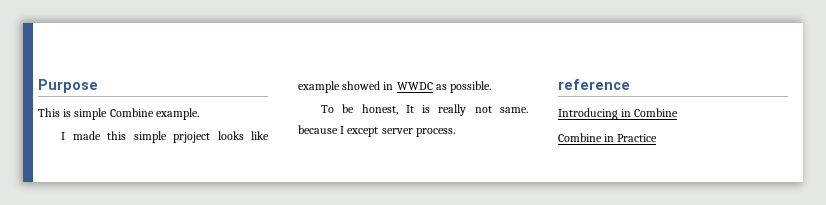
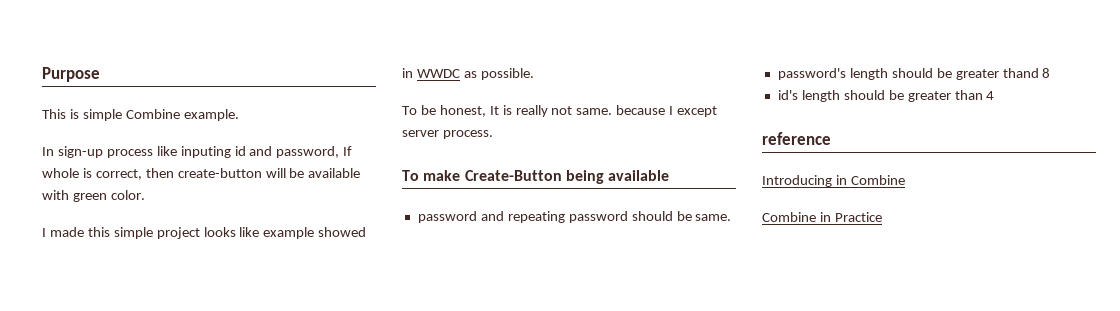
+ In sign-up process like inputing id and password, If whole is correct, then create-button will be available with green color.
- I made this simple prjoject looks like example showed in WWDC as possible.
+ I made this simple project looks like example showed in WWDC as possible.
+ To make Create-Button being available
+ password and repeating password should be same.
+ password's length should be greater thand 8
+ id's length should be greater than 4

